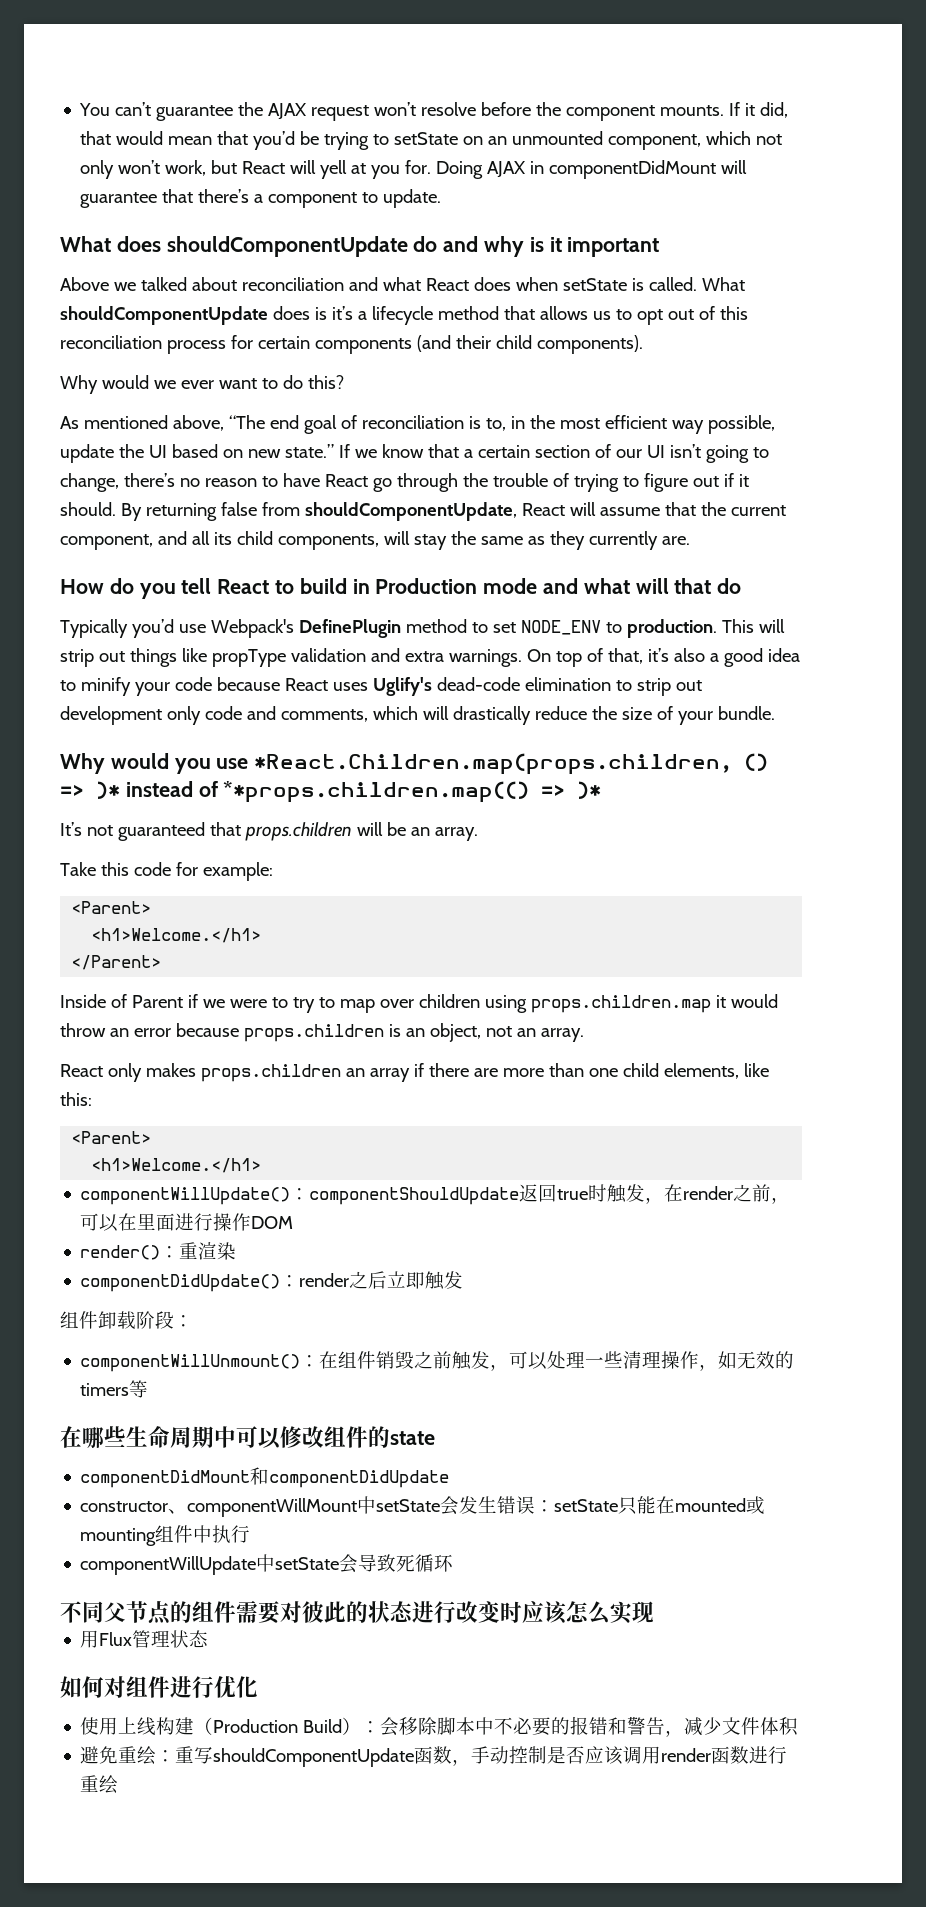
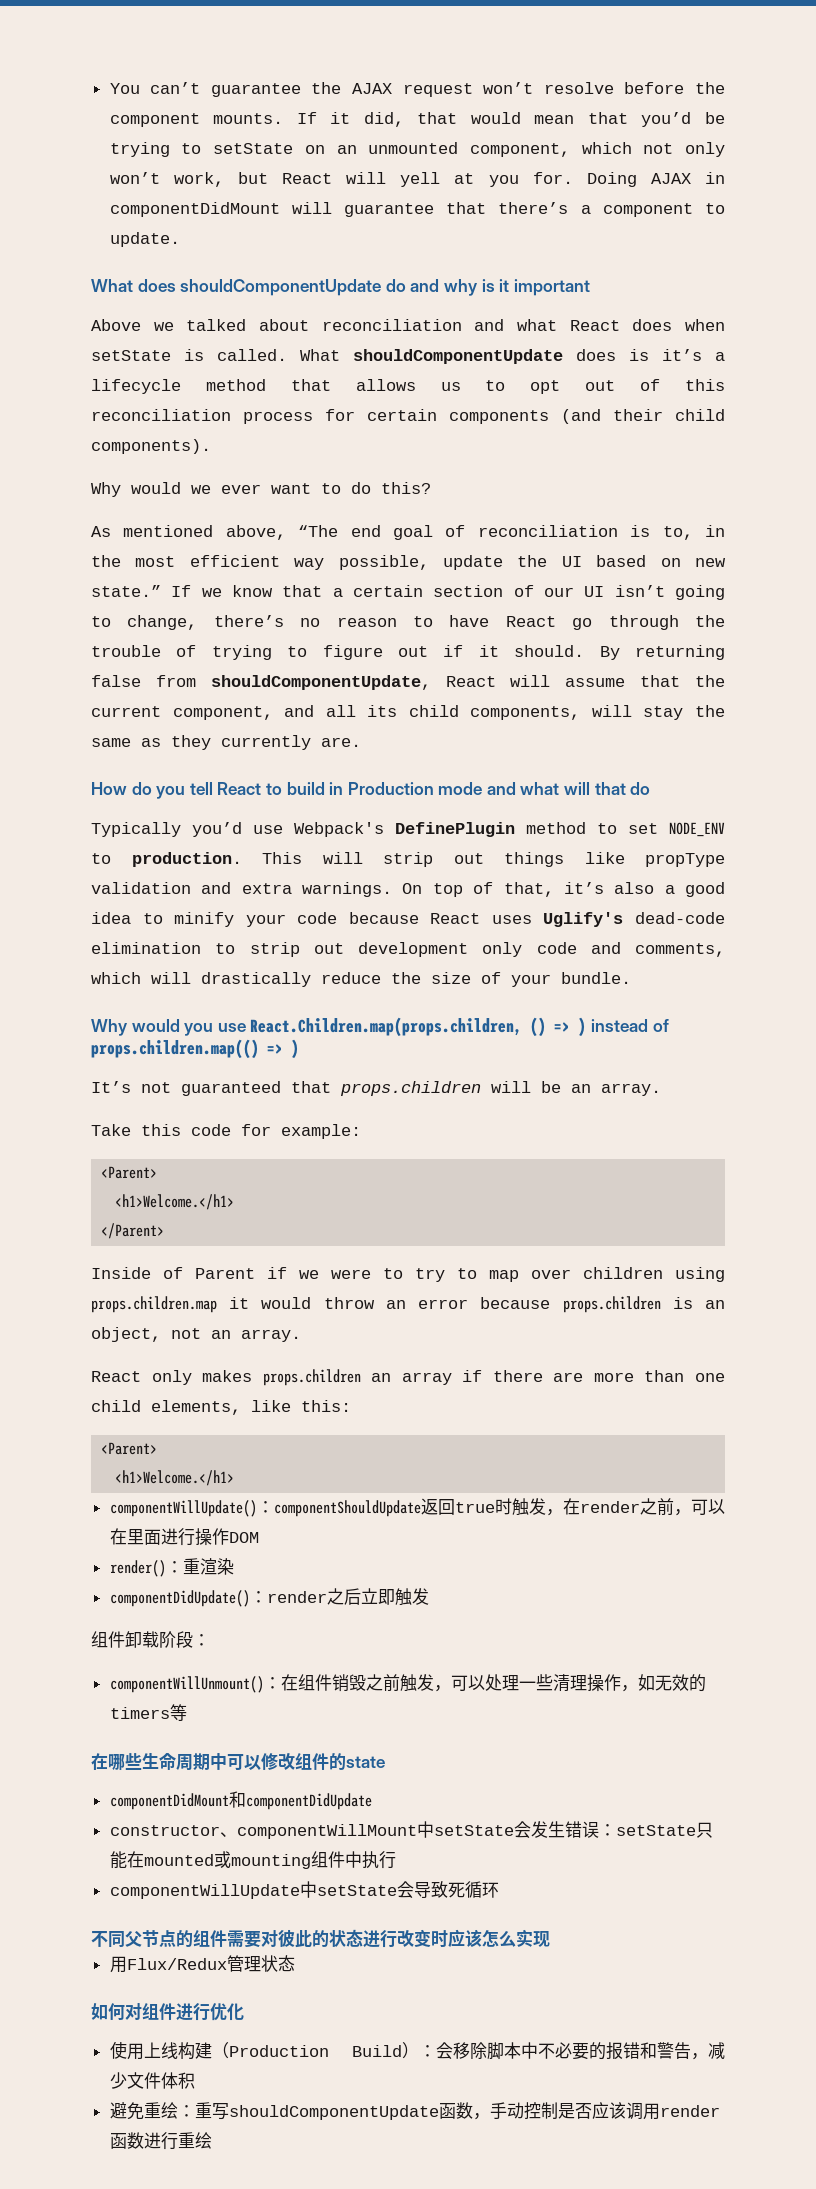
- Why would you use *React.Children.map(props.children, () => )* instead of **props.children.map(() => )*
+ Why would you use React.Children.map(props.children, () => ) instead of props.children.map(() => )
- 用Flux管理状态
+ 用Flux/Redux管理状态

